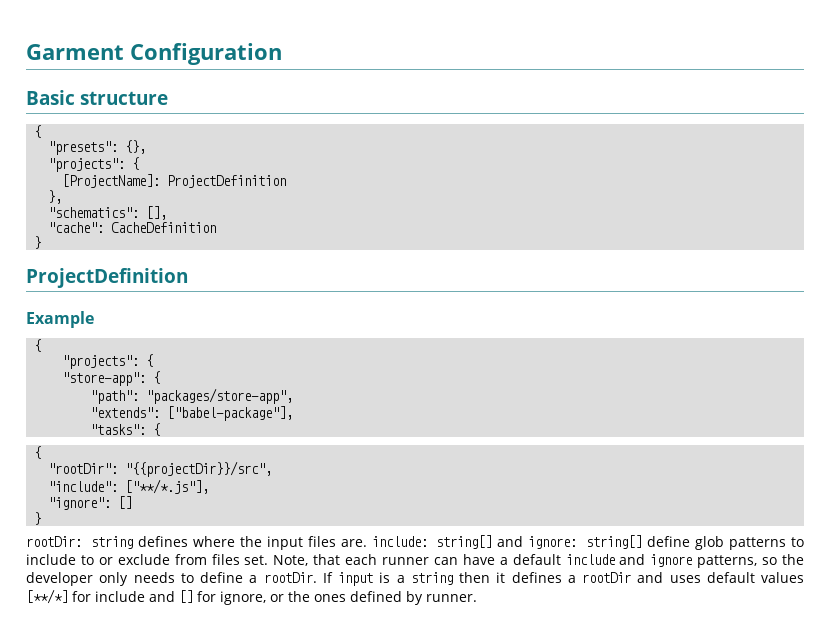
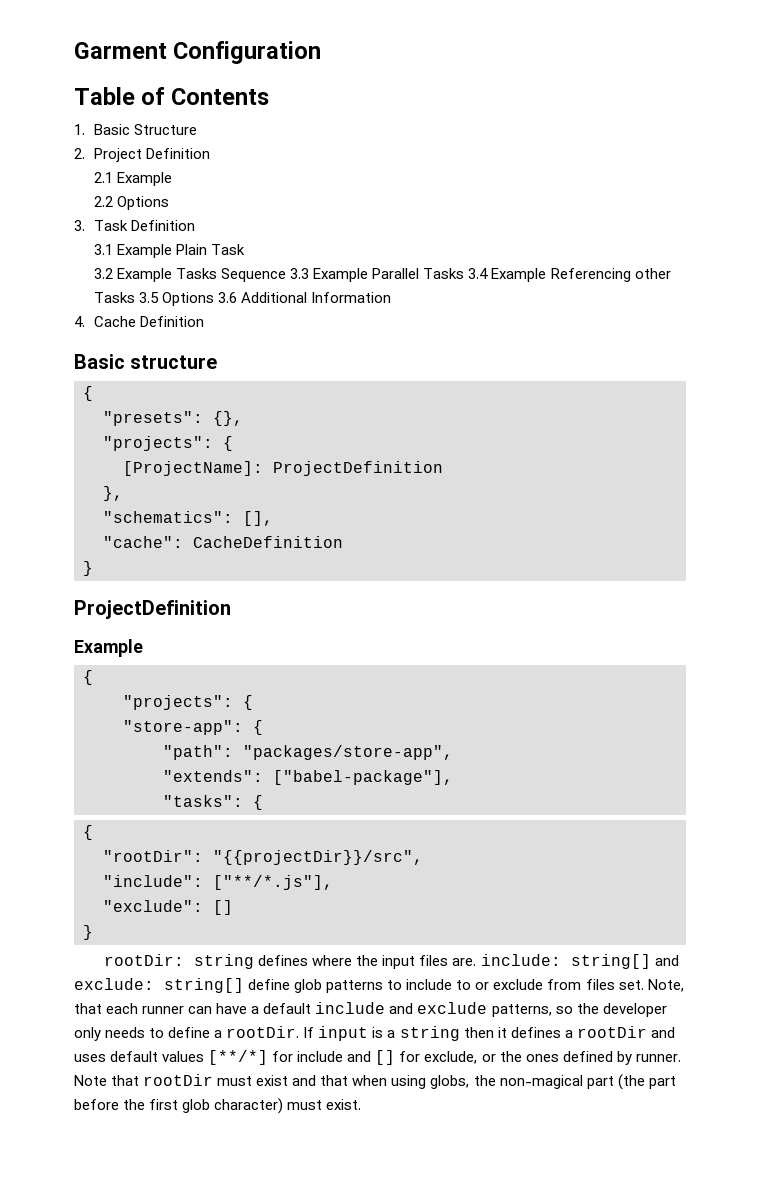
+ Table of Contents
+ 1. Basic Structure
+ 2. Project Definition
+ 2.1 Example
+ 2.2 Options
+ 3. Task Definition
+ 3.1 Example Plain Task
+ 3.2 Example Tasks Sequence 3.3 Example Parallel Tasks 3.4 Example Referencing other Tasks 3.5 Options 3.6 Additional Information
+ 4. Cache Definition
- "ignore": []
+ "exclude": []
- rootDir: string defines where the input files are. include: string[] and ignore: string[] define glob patterns to include to or exclude from files set.
+ rootDir: string defines where the input files are. include: string[] and exclude: string[] define glob patterns to include to or exclude from files set.
- Note, that each runner can have a default include and ignore patterns, so the developer only needs to define a rootDir.
+ Note, that each runner can have a default include and exclude patterns, so the developer only needs to define a rootDir.
- If input is a string then it defines a rootDir and uses default values [**/*] for include and [] for ignore, or the ones defined by runner.
+ If input is a string then it defines a rootDir and uses default values [**/*] for include and [] for exclude, or the ones defined by runner.
+ Note that rootDir must exist and that when using globs, the non-magical part (the part before the first glob character) must exist.

